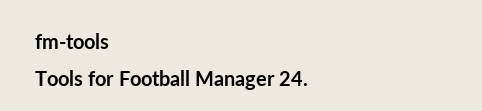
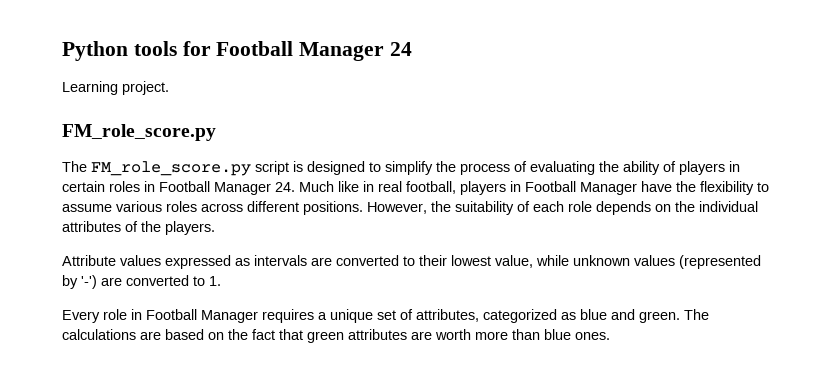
- fm-tools
- Tools for Football Manager 24.
+ Python tools for Football Manager 24
+ Learning project.
+ FM_role_score.py
+ The FM_role_score.py script is designed to simplify the process of evaluating the ability of players in certain roles in Football Manager 24. Much like in real football, players in Football Manager have the flexibility to assume various roles across different positions. However, the suitability of each role depends on the individual attributes of the players.
+ Attribute values expressed as intervals are converted to their lowest value, while unknown values (represented by '-') are converted to 1.
+ Every role in Football Manager requires a unique set of attributes, categorized as blue and green. The calculations are based on the fact that green attributes are worth more than blue ones.

